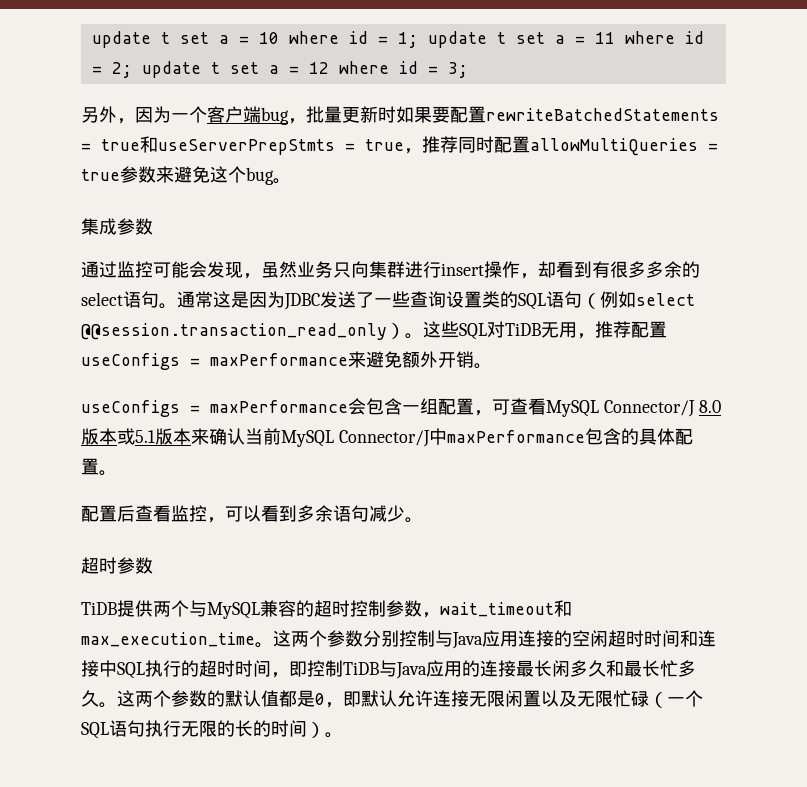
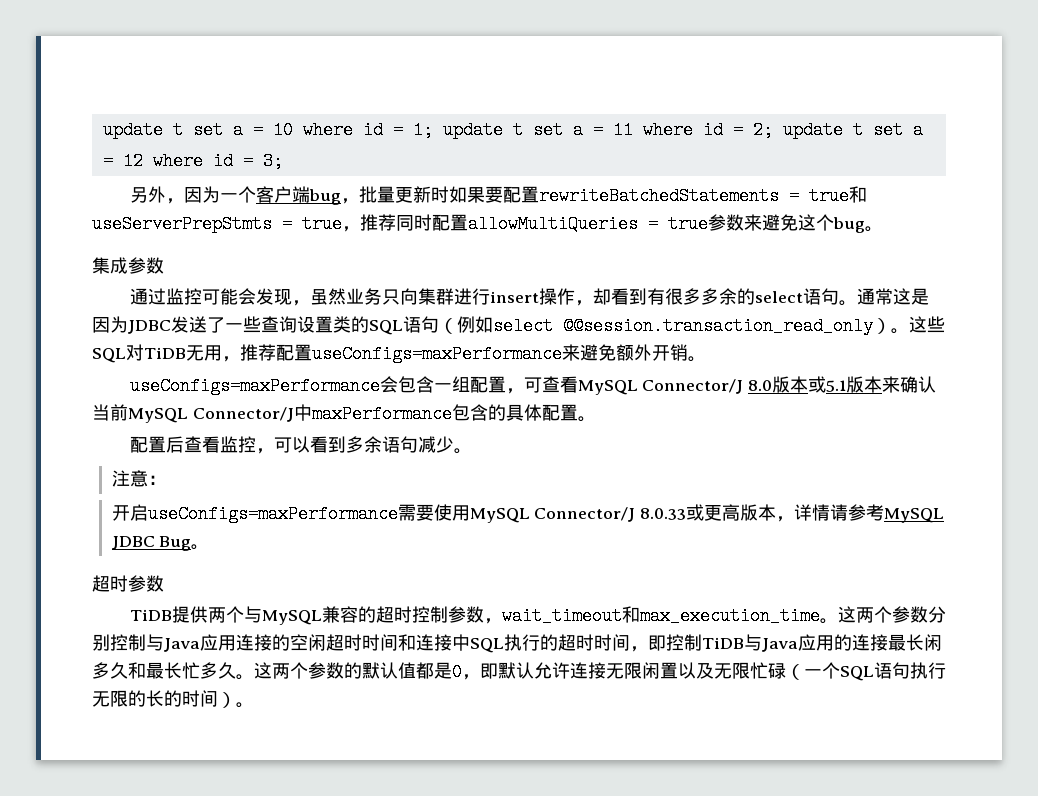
- 这些SQL对TiDB无用，推荐配置useConfigs = maxPerformance来避免额外开销。
+ 这些SQL对TiDB无用，推荐配置useConfigs=maxPerformance来避免额外开销。
- useConfigs = maxPerformance会包含一组配置，可查看MySQL Connector/J 8.0版本或5.1版本来确认当前MySQL Connector/J中maxPerformance包含的具体配置。
+ useConfigs=maxPerformance会包含一组配置，可查看MySQL Connector/J 8.0版本或5.1版本来确认当前MySQL Connector/J中maxPerformance包含的具体配置。
+ 注意：
+ 开启useConfigs=maxPerformance需要使用MySQL Connector/J 8.0.33或更高版本，详情请参考MySQL JDBC Bug。

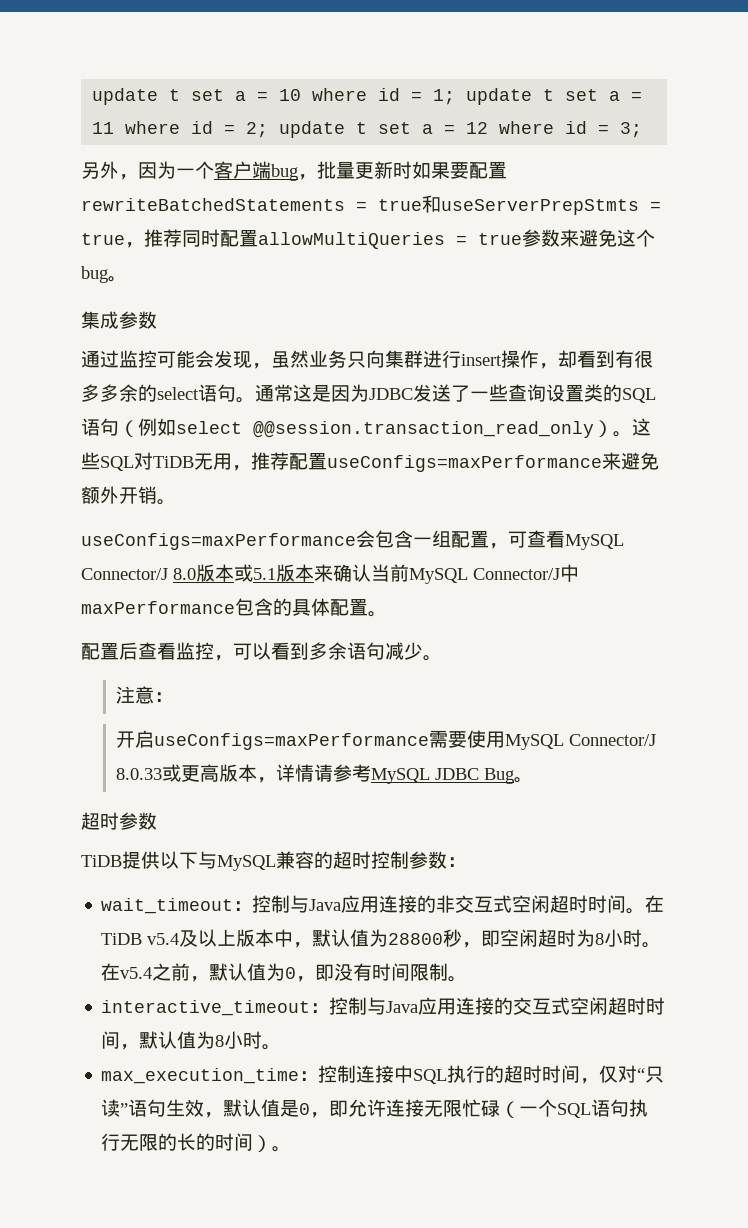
- TiDB提供两个与MySQL兼容的超时控制参数，wait_timeout和max_execution_time。这两个参数分别控制与Java应用连接的空闲超时时间和连接中SQL执行的超时时间，即控制TiDB与Java应用的连接最长闲多久和最长忙多久。这两个参数的默认值都是0，即默认允许连接无限闲置以及无限忙碌（一个SQL语句执行无限的长的时间）。
+ TiDB提供以下与MySQL兼容的超时控制参数：
+ wait_timeout：控制与Java应用连接的非交互式空闲超时时间。在TiDB v5.4及以上版本中，默认值为28800秒，即空闲超时为8小时。在v5.4之前，默认值为0，即没有时间限制。
+ interactive_timeout：控制与Java应用连接的交互式空闲超时时间，默认值为8小时。
+ max_execution_time：控制连接中SQL执行的超时时间，仅对“只读”语句生效，默认值是0，即允许连接无限忙碌（一个SQL语句执行无限的长的时间）。

